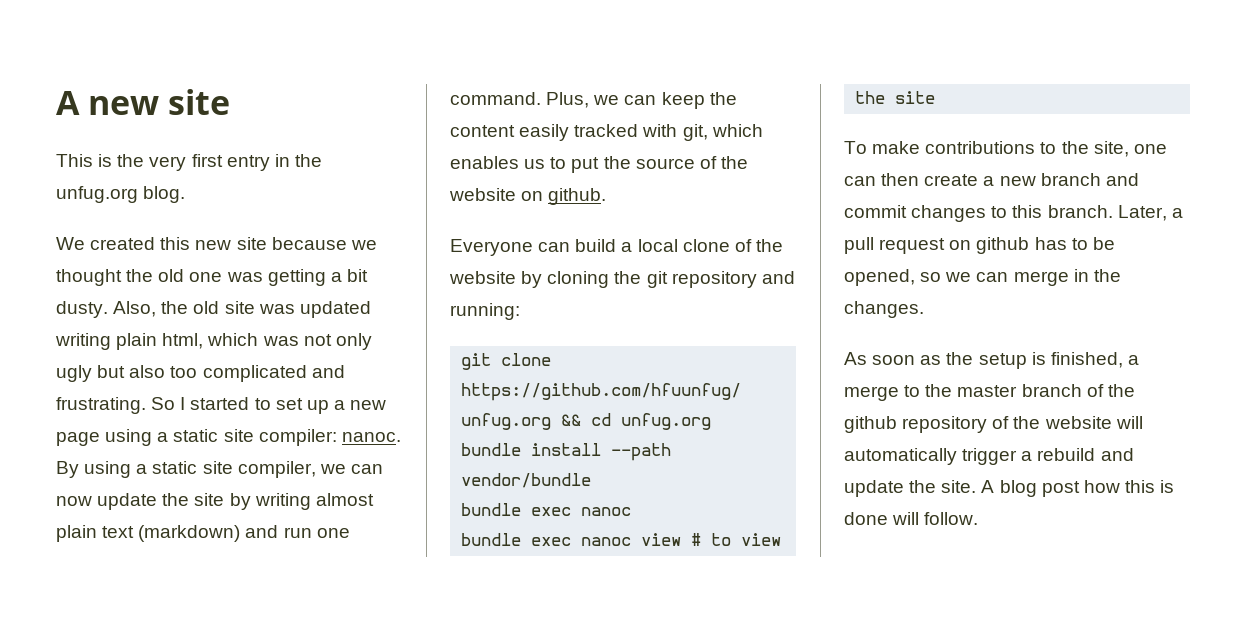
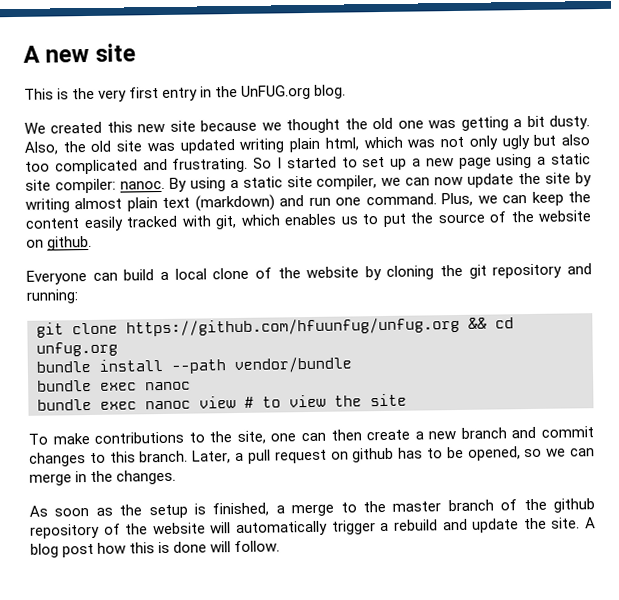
- This is the very first entry in the unfug.org blog.
+ This is the very first entry in the UnFUG.org blog.

